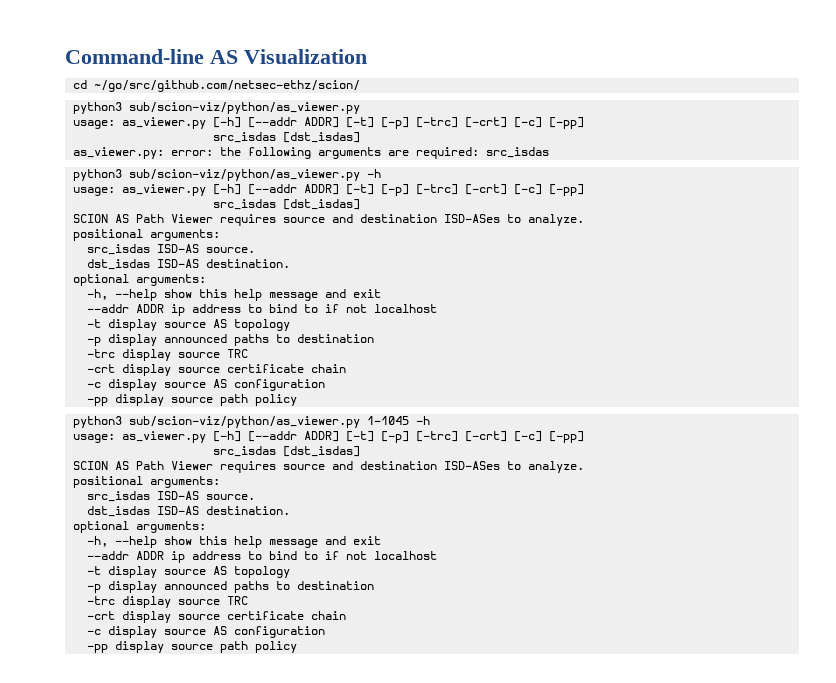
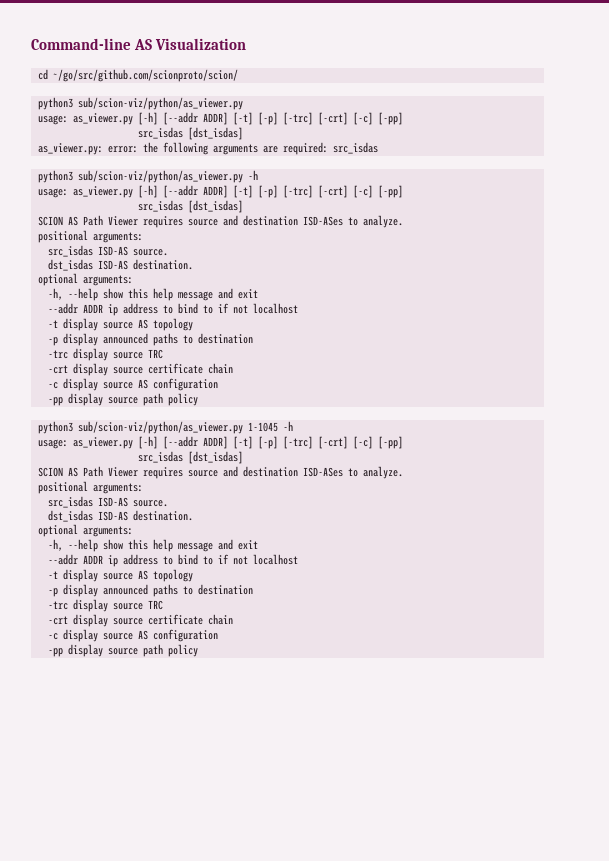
- cd ~/go/src/github.com/netsec-ethz/scion/
+ cd ~/go/src/github.com/scionproto/scion/

